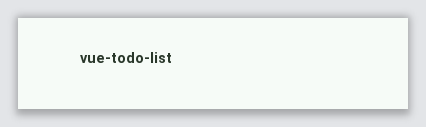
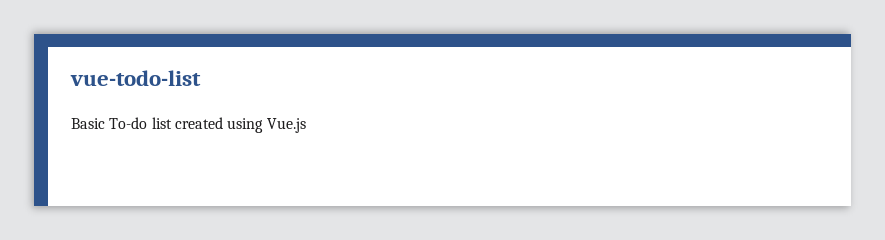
+ Basic To-do list created using Vue.js

